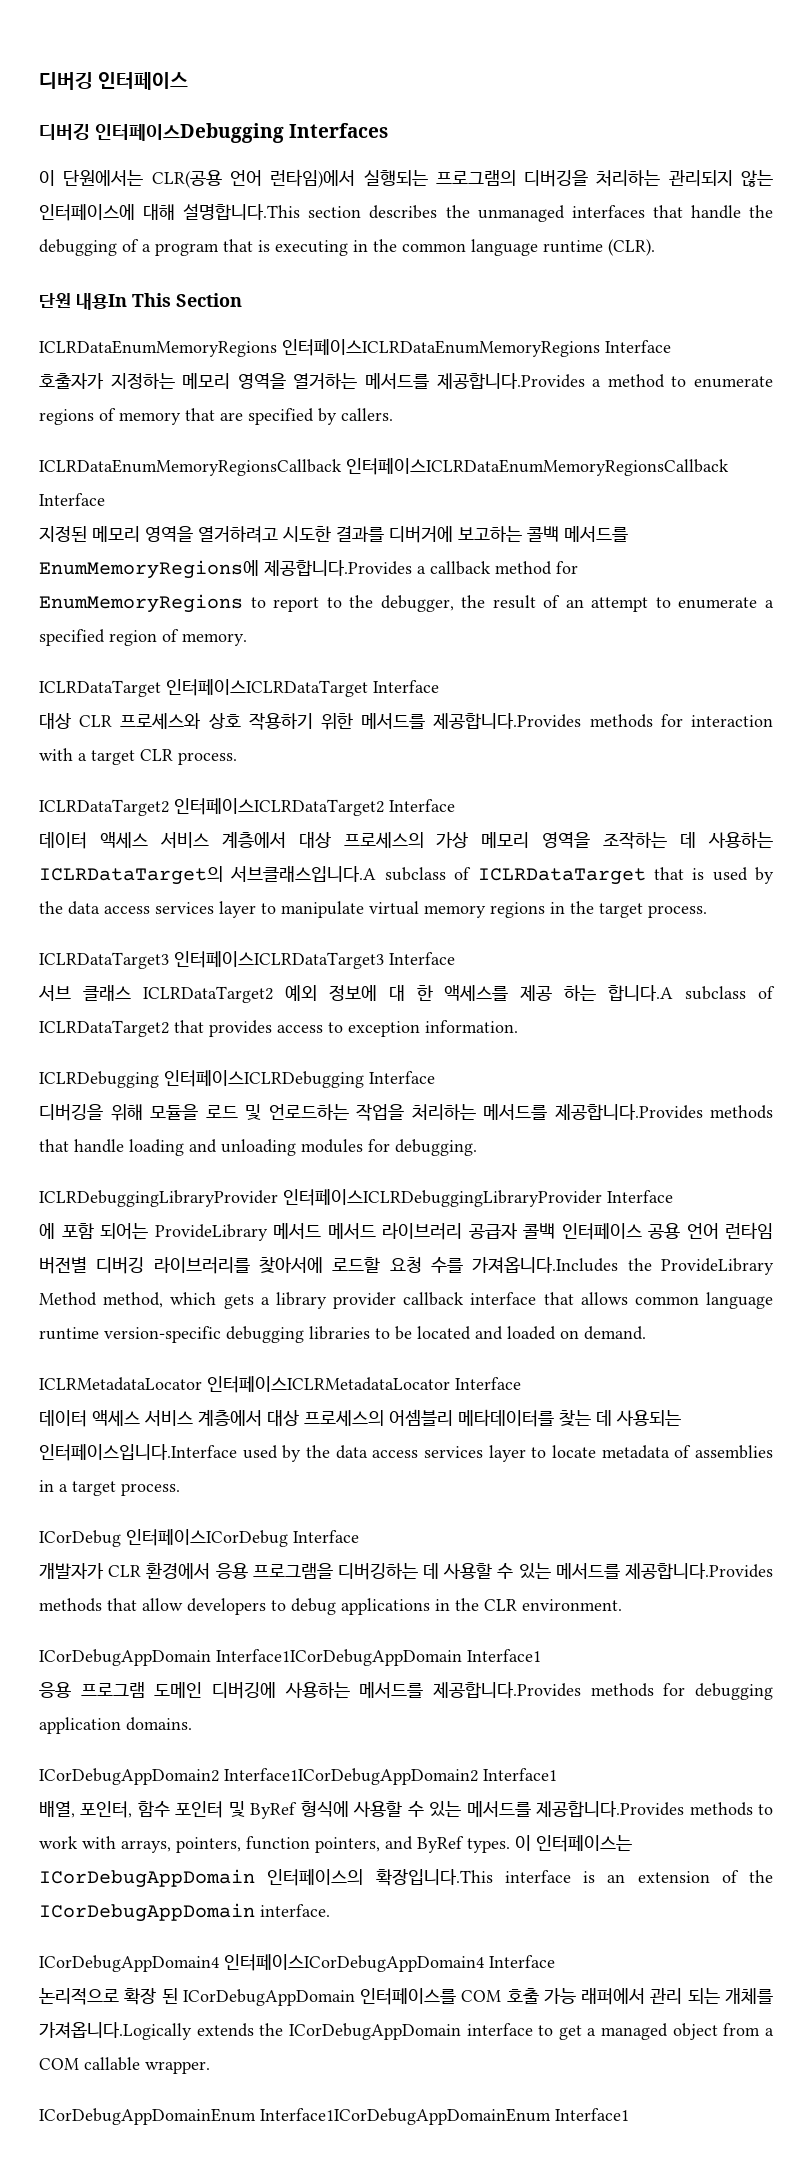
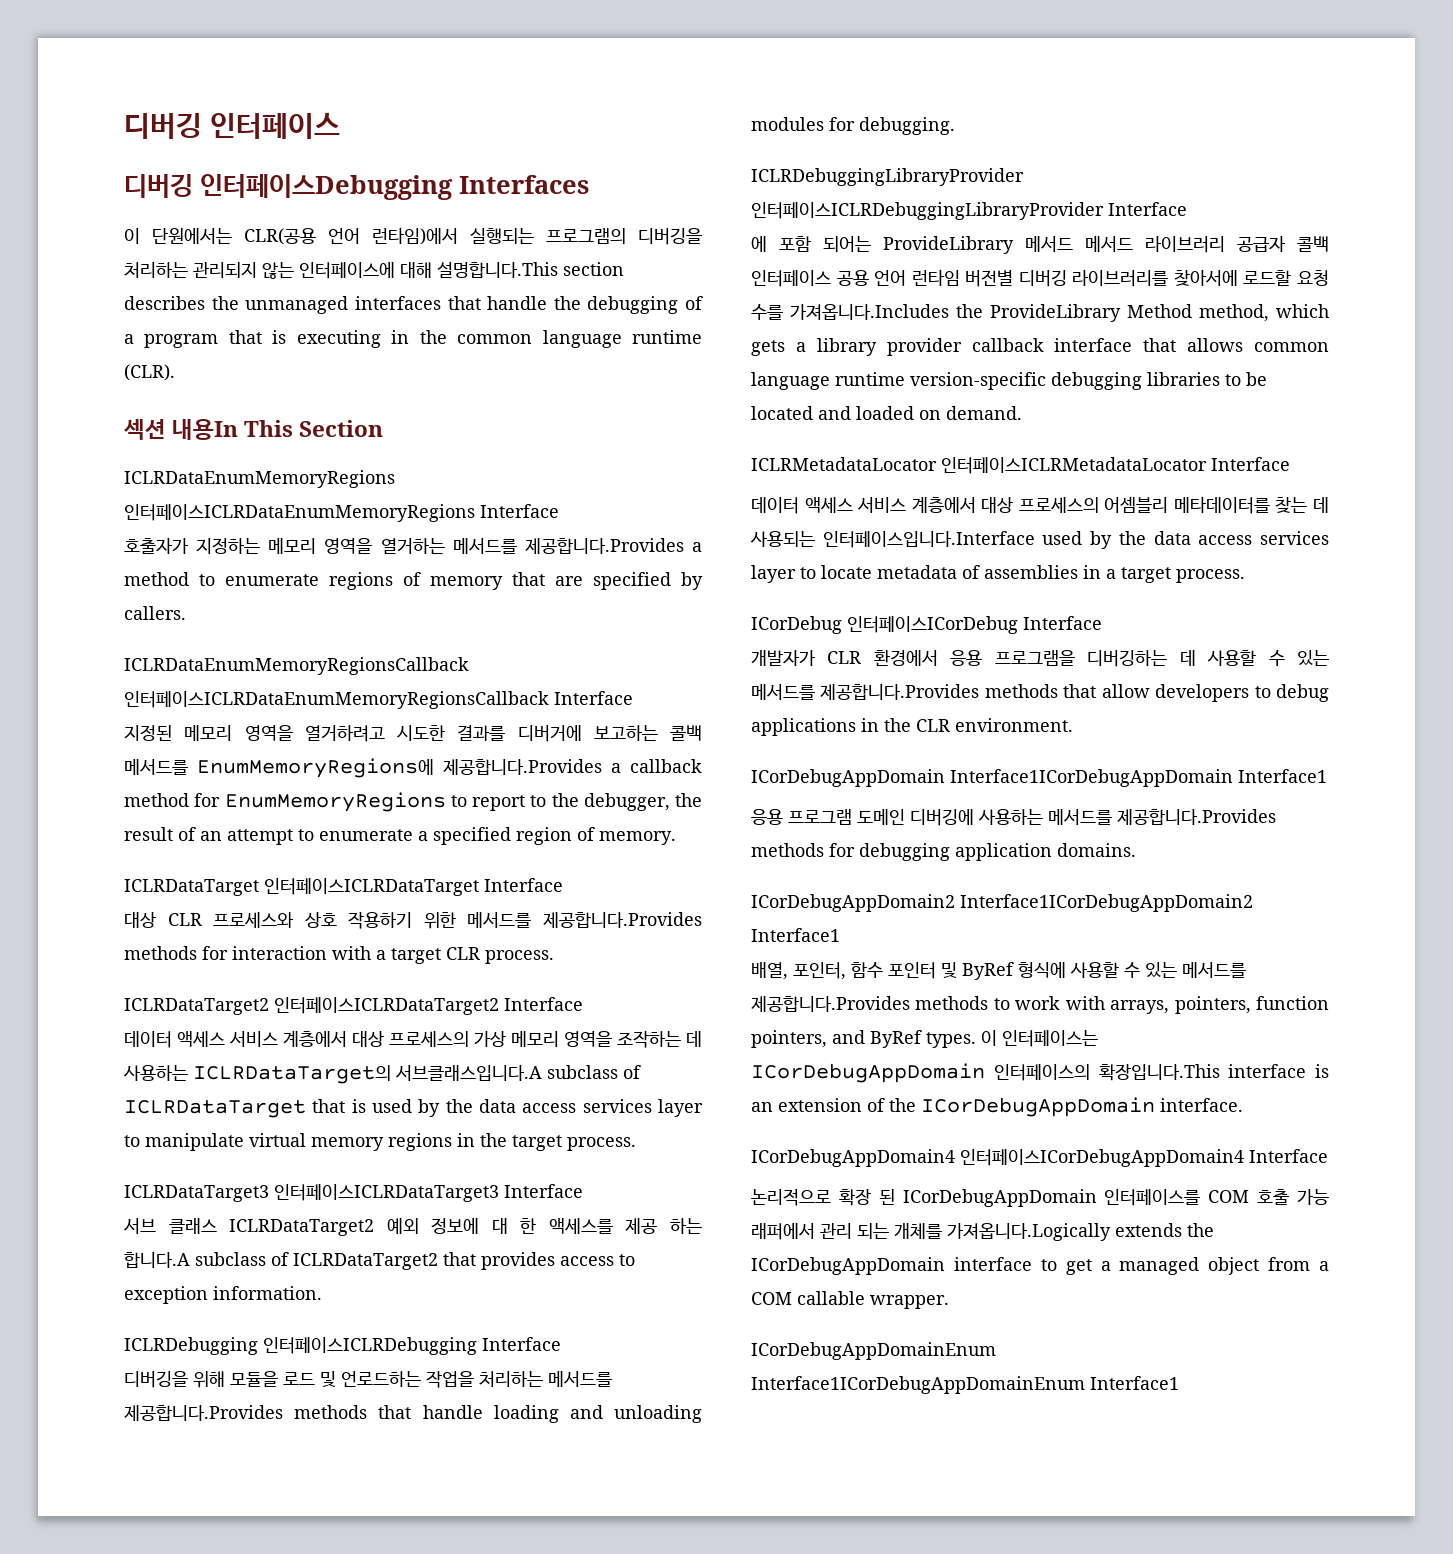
- 단원 내용In This Section
+ 섹션 내용In This Section

